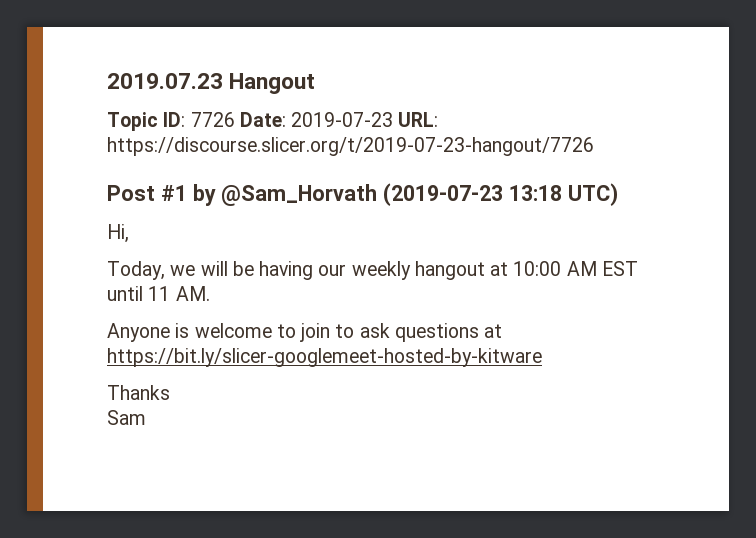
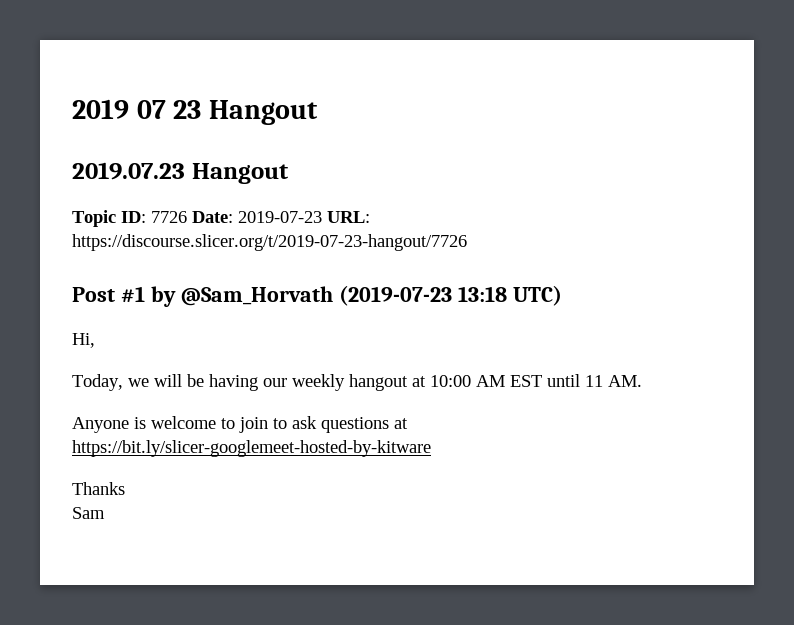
+ 2019 07 23 Hangout

